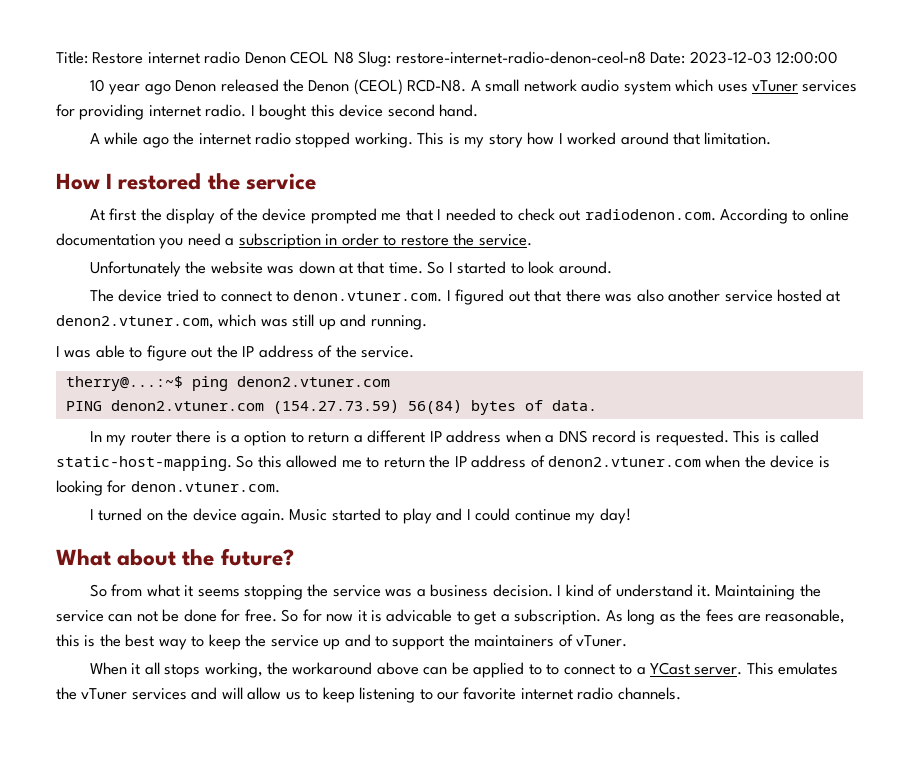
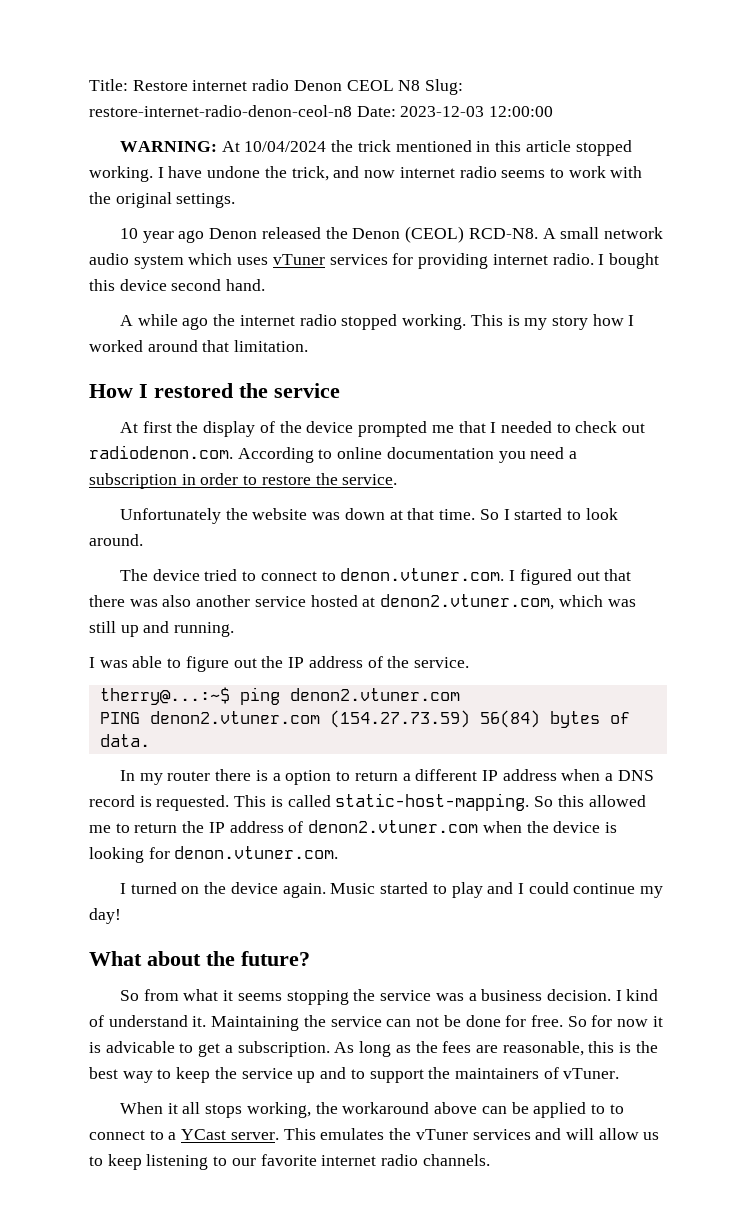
+ WARNING: At 10/04/2024 the trick mentioned in this article stopped working. I have undone the trick, and now internet radio seems to work with the original settings.

